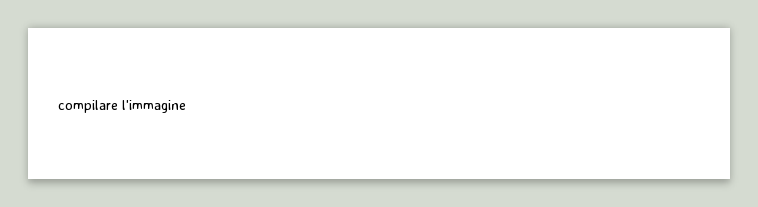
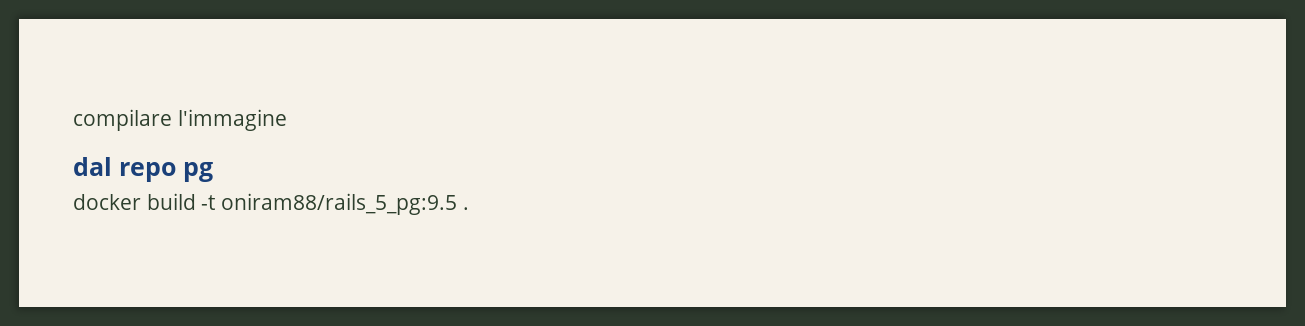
+ dal repo pg
+ docker build -t oniram88/rails_5_pg:9.5 .

